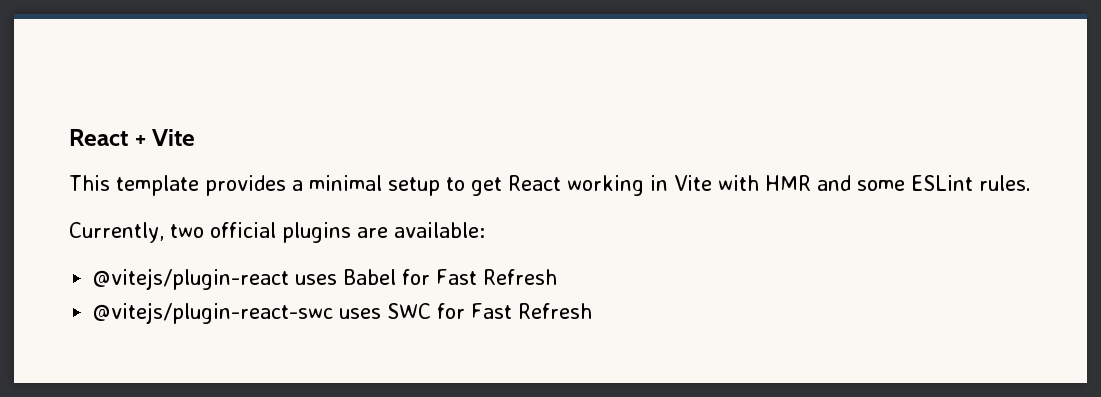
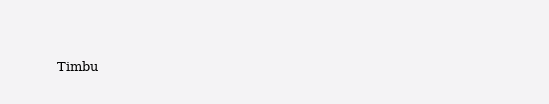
- React + Vite
- This template provides a minimal setup to get React working in Vite with HMR and some ESLint rules.
- Currently, two official plugins are available:
- @vitejs/plugin-react uses Babel for Fast Refresh
- @vitejs/plugin-react-swc uses SWC for Fast Refresh
+ Timbu

